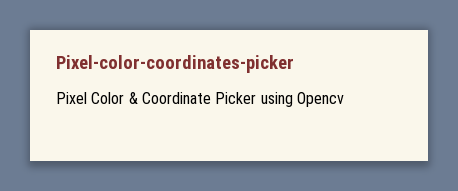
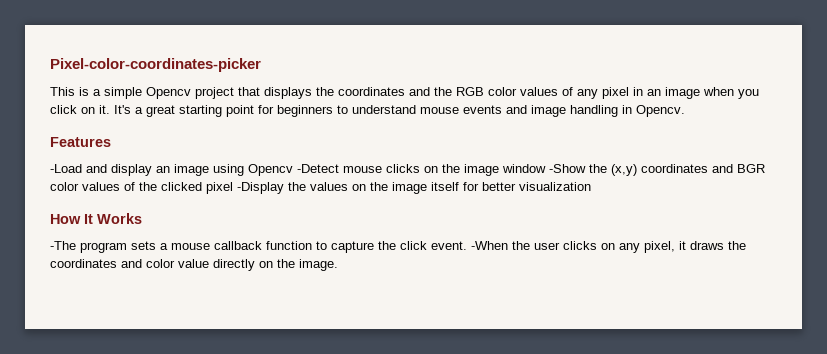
- Pixel Color & Coordinate Picker using Opencv
+ This is a simple Opencv project that displays the coordinates and the RGB color values of any pixel in an image when you click on it. It's a great starting point for beginners to understand mouse events and image handling in Opencv.
+ Features
+ -Load and display an image using Opencv -Detect mouse clicks on the image window -Show the (x,y) coordinates and BGR color values of the clicked pixel -Display the values on the image itself for better visualization
+ How It Works
+ -The program sets a mouse callback function to capture the click event. -When the user clicks on any pixel, it draws the coordinates and color value directly on the image.

